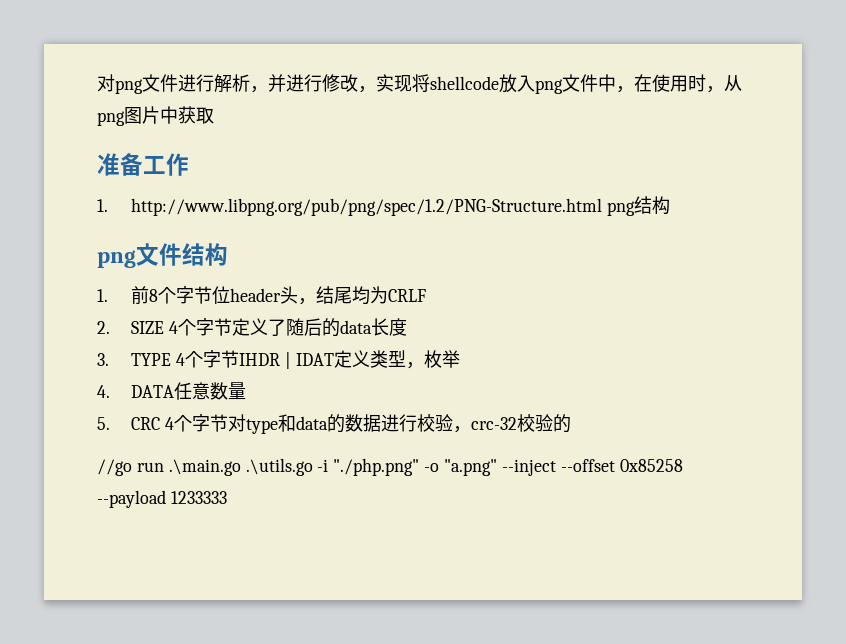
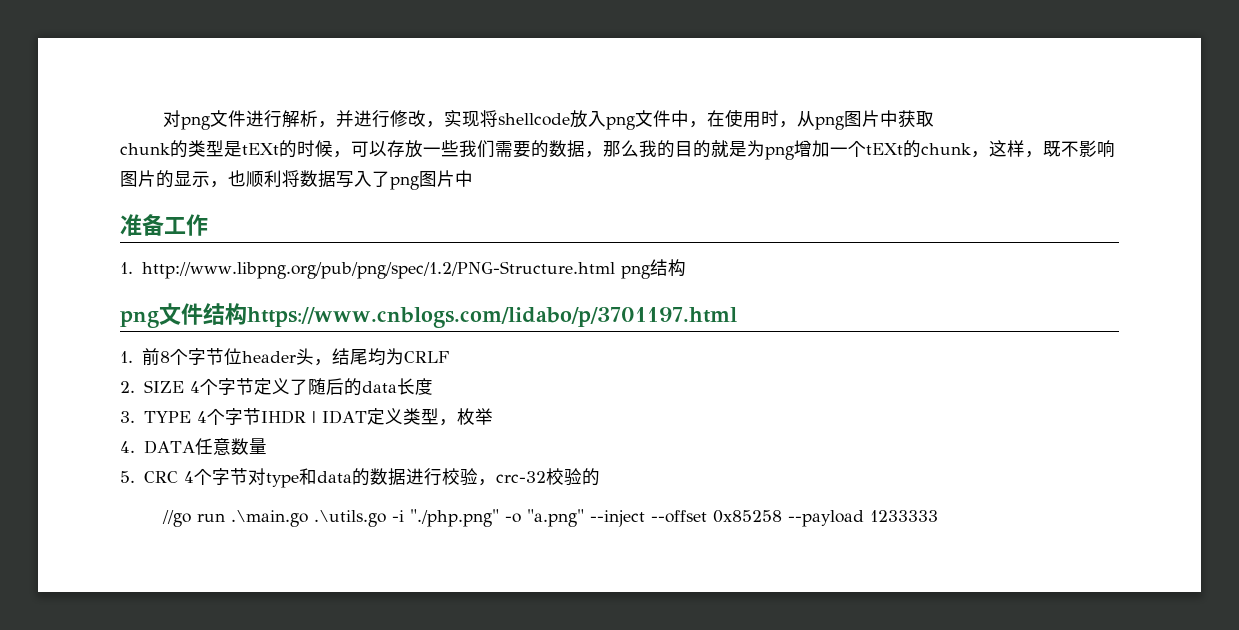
+ chunk的类型是tEXt的时候，可以存放一些我们需要的数据，那么我的目的就是为png增加一个tEXt的chunk，这样，既不影响图片的显示，也顺利将数据写入了png图片中
- png文件结构
+ png文件结构https://www.cnblogs.com/lidabo/p/3701197.html

